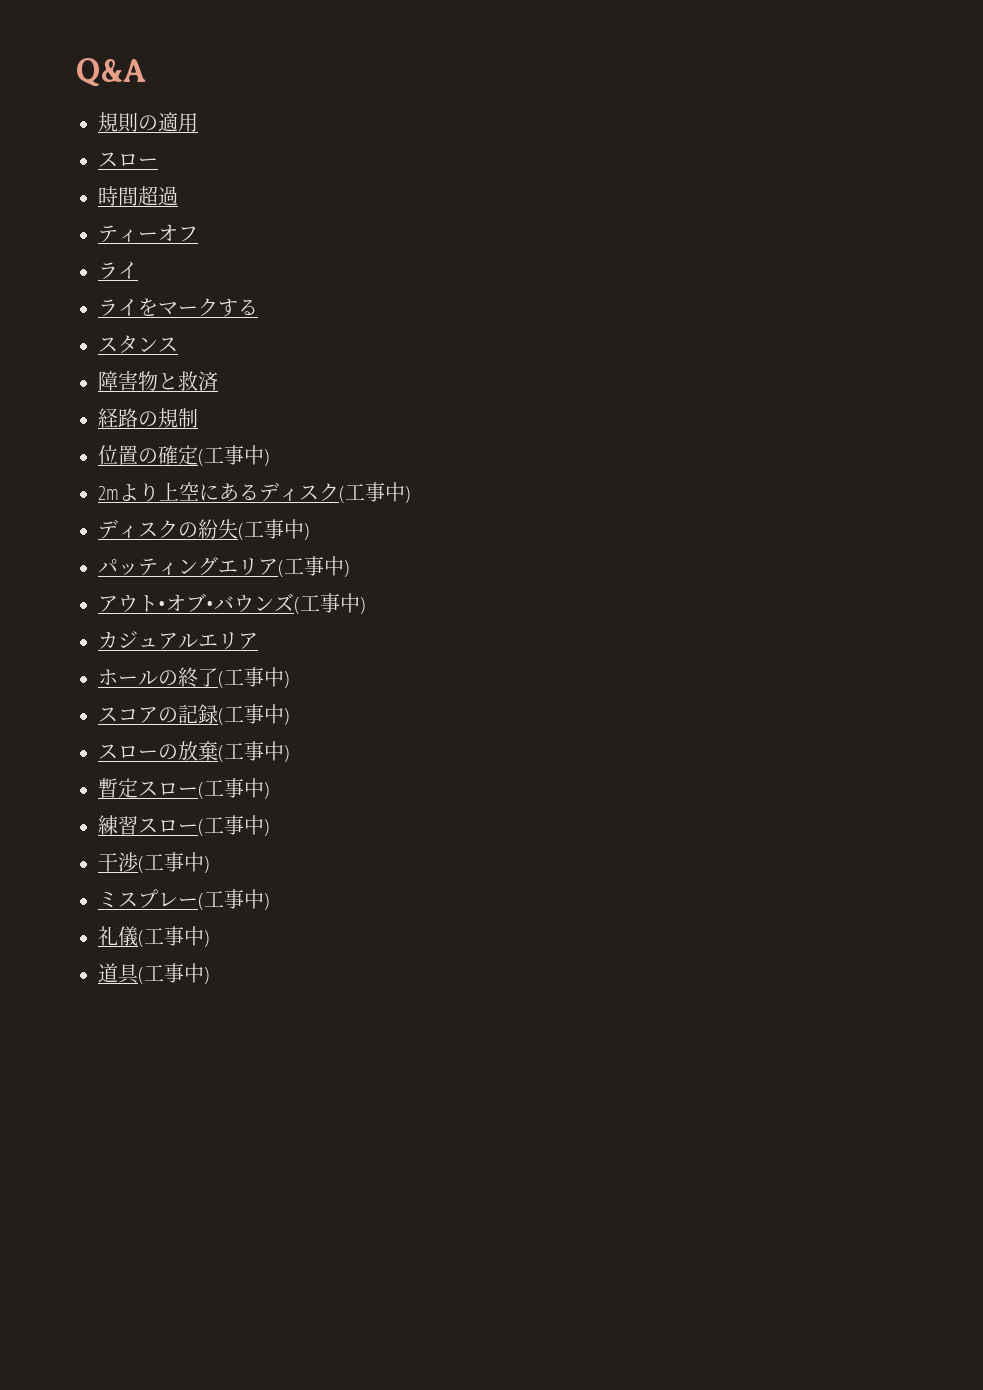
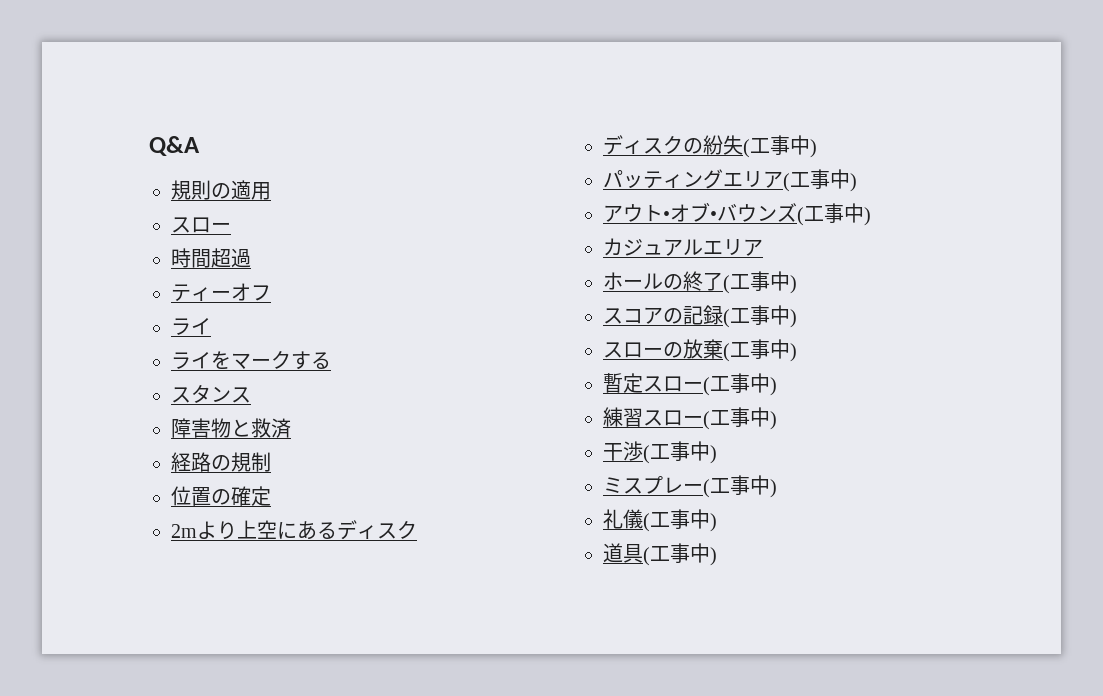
- 位置の確定(工事中)
+ 位置の確定
- 2mより上空にあるディスク(工事中)
+ 2mより上空にあるディスク

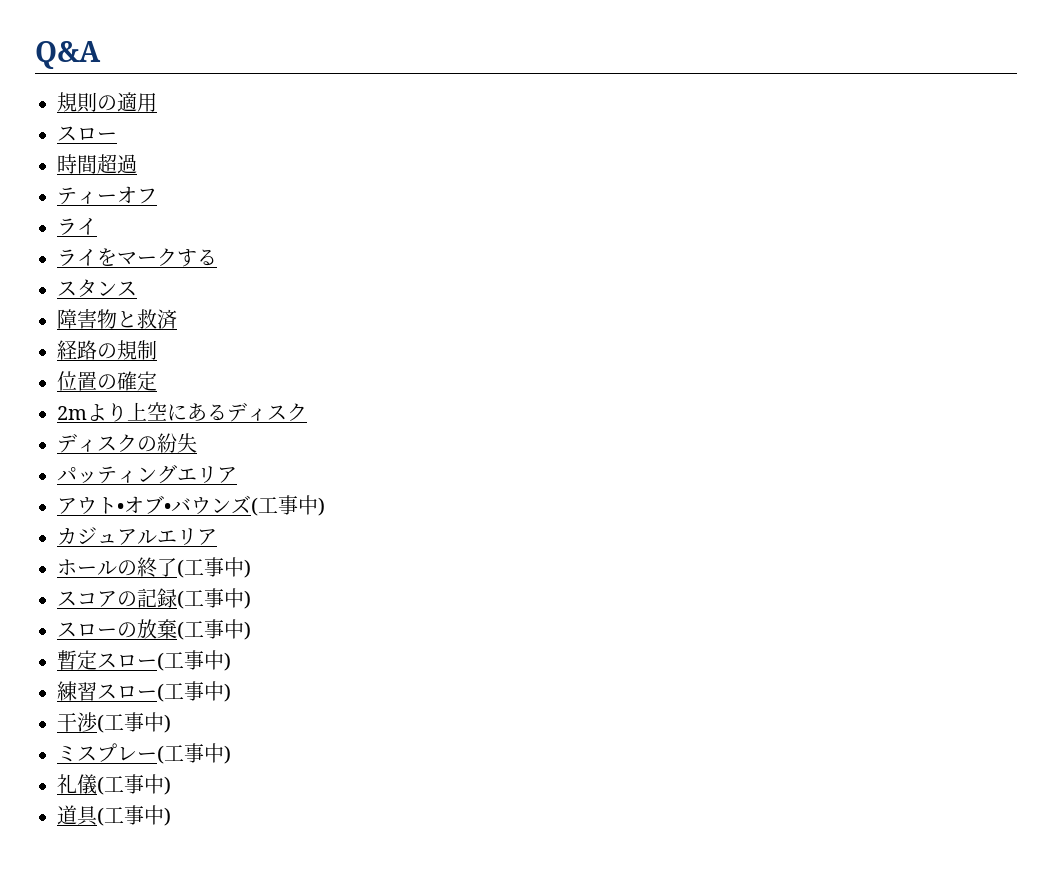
- ディスクの紛失(工事中)
+ ディスクの紛失
- パッティングエリア(工事中)
+ パッティングエリア

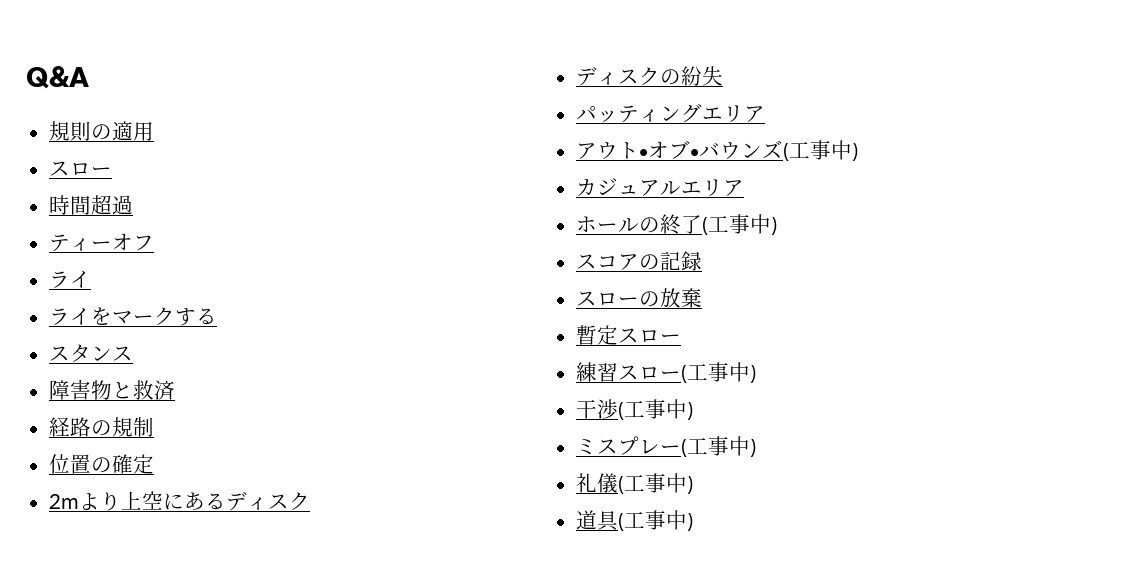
- スコアの記録(工事中)
+ スコアの記録
- スローの放棄(工事中)
+ スローの放棄
- 暫定スロー(工事中)
+ 暫定スロー

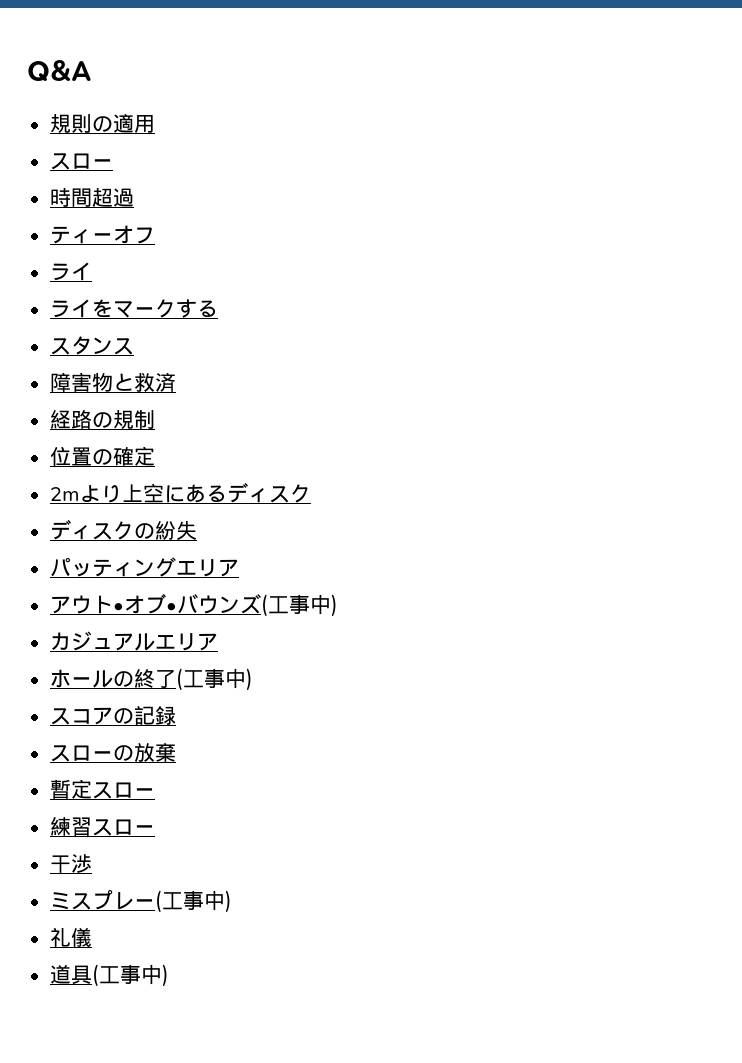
- 練習スロー(工事中)
- 干渉(工事中)
+ 練習スロー
+ 干渉
- 礼儀(工事中)
+ 礼儀

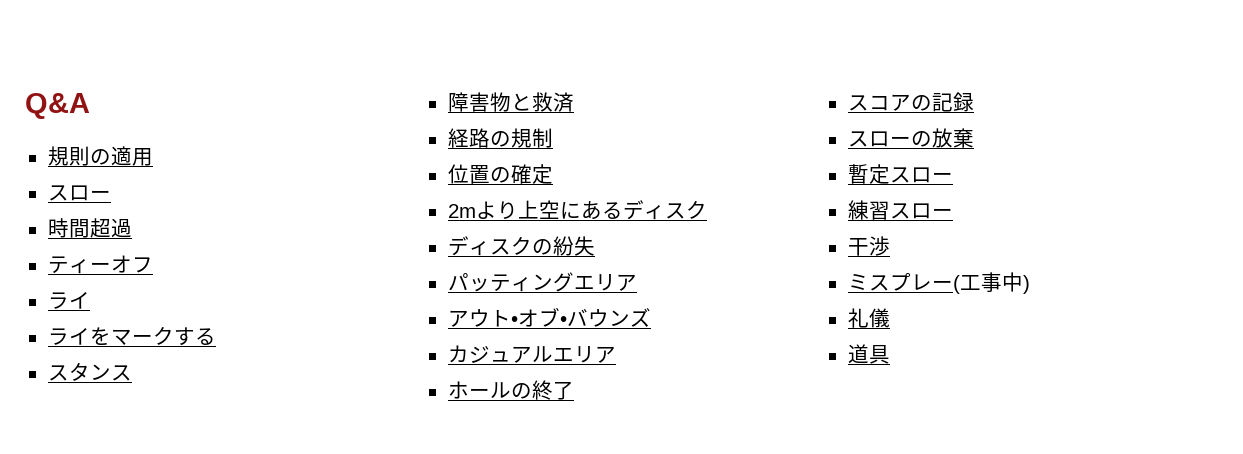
- アウト•オブ•バウンズ(工事中)
+ アウト•オブ•バウンズ
- ホールの終了(工事中)
+ ホールの終了
- 道具(工事中)
+ 道具

